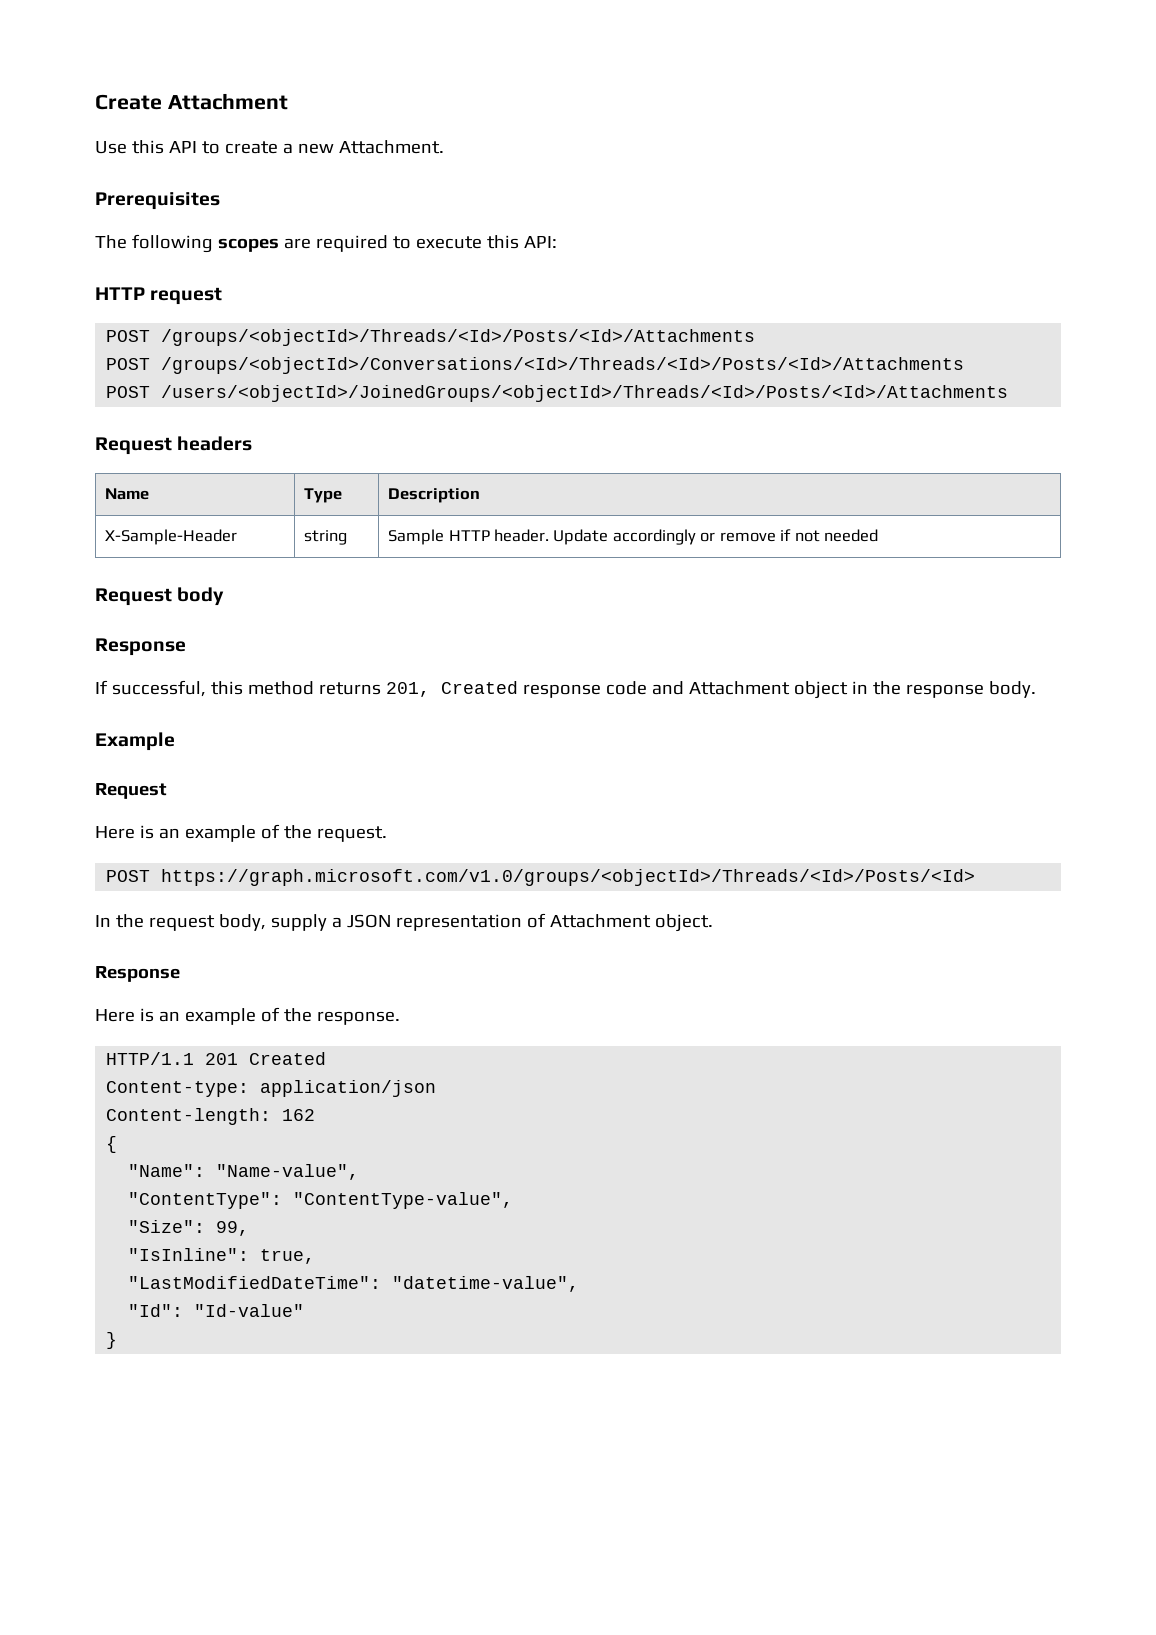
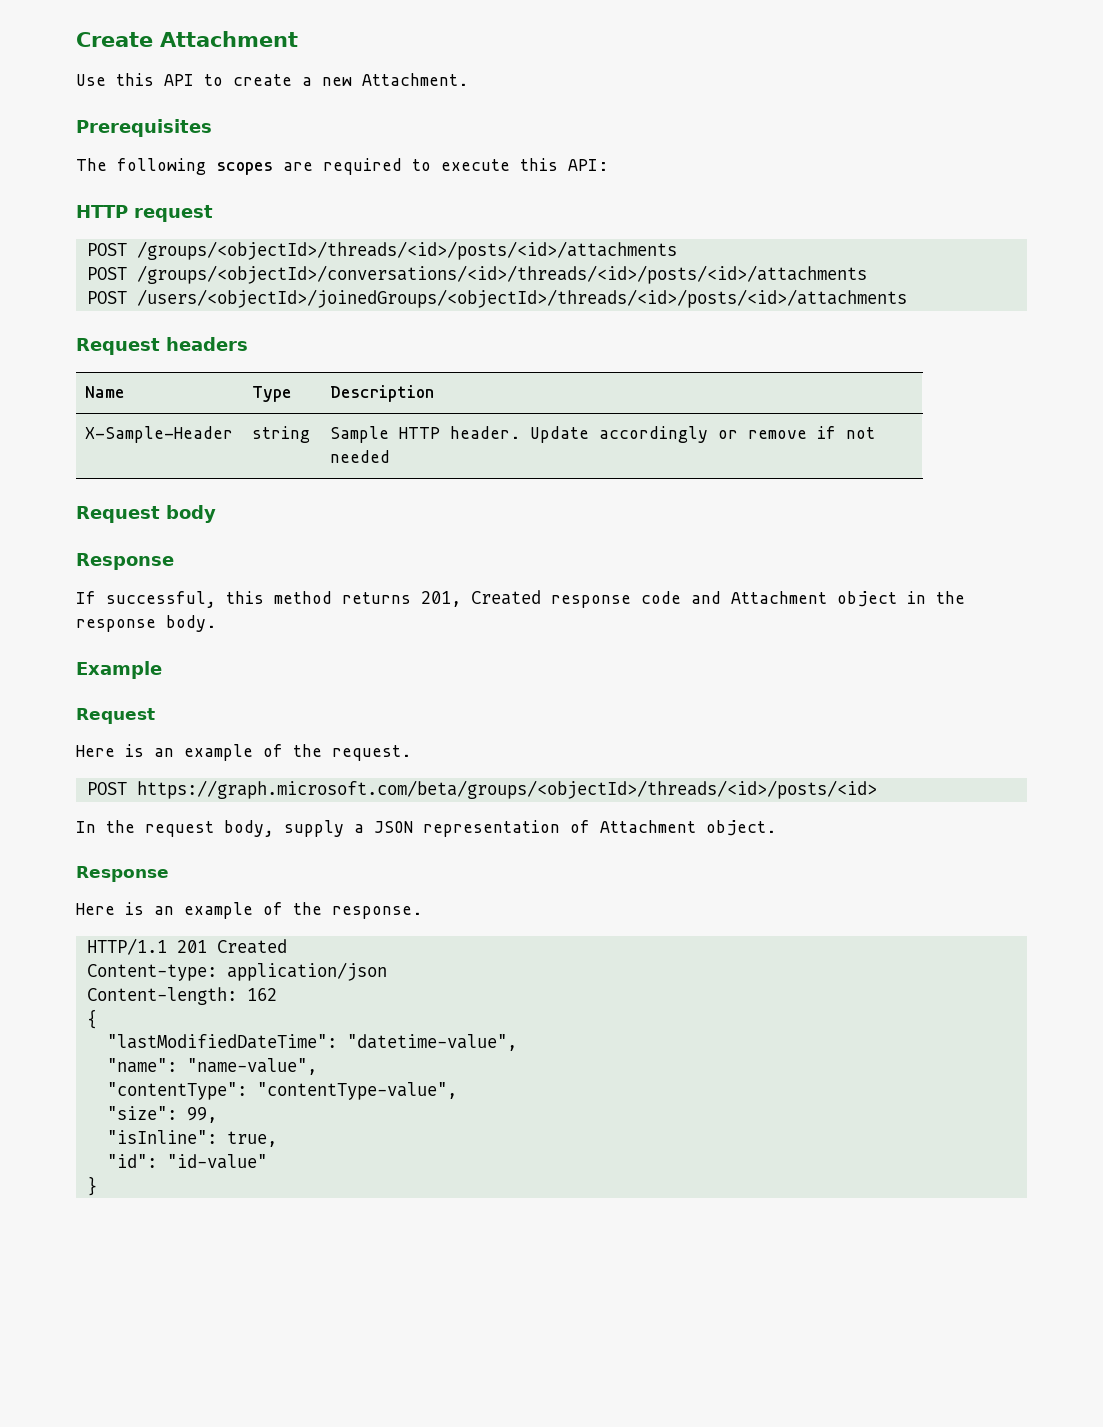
- POST /groups/<objectId>/Threads/<Id>/Posts/<Id>/Attachments
- POST /groups/<objectId>/Conversations/<Id>/Threads/<Id>/Posts/<Id>/Attachments
- POST /users/<objectId>/JoinedGroups/<objectId>/Threads/<Id>/Posts/<Id>/Attachments
+ POST /groups/<objectId>/threads/<id>/posts/<id>/attachments
+ POST /groups/<objectId>/conversations/<id>/threads/<id>/posts/<id>/attachments
+ POST /users/<objectId>/joinedGroups/<objectId>/threads/<id>/posts/<id>/attachments
- POST https://graph.microsoft.com/v1.0/groups/<objectId>/Threads/<Id>/Posts/<Id>
+ POST https://graph.microsoft.com/beta/groups/<objectId>/threads/<id>/posts/<id>
- "Name": "Name-value",
- "ContentType": "ContentType-value",
- "Size": 99,
+ "lastModifiedDateTime": "datetime-value",
+ "name": "name-value",
+ "contentType": "contentType-value",
+ "size": 99,
- "IsInline": true,
+ "isInline": true,
- "LastModifiedDateTime": "datetime-value",
- "Id": "Id-value"
+ "id": "id-value"

